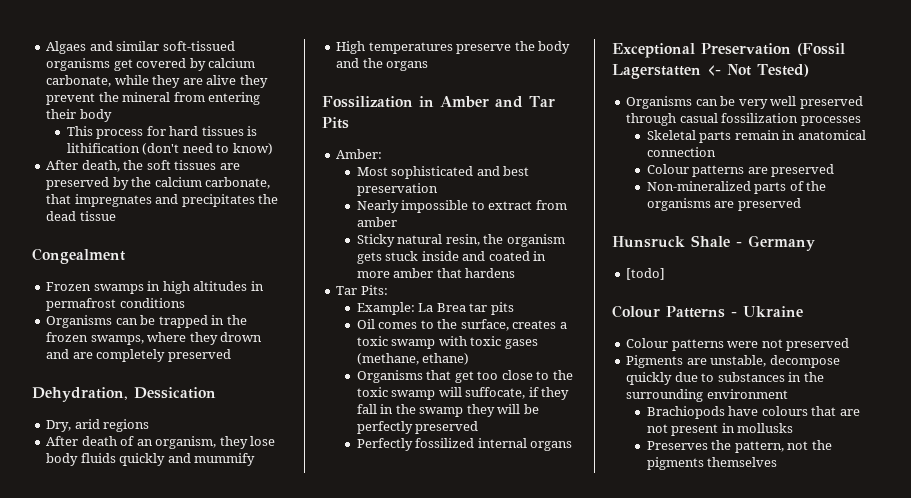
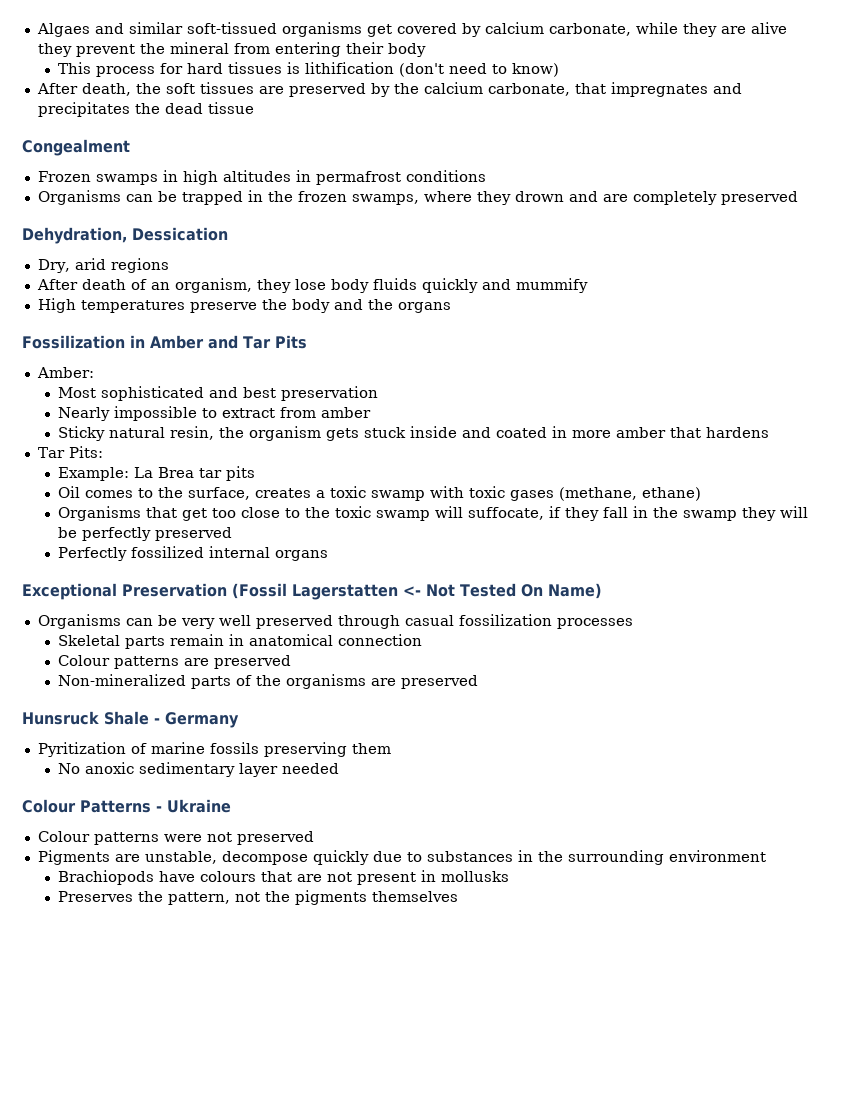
- Exceptional Preservation (Fossil Lagerstatten <- Not Tested)
+ Exceptional Preservation (Fossil Lagerstatten <- Not Tested On Name)
- [todo]
+ Pyritization of marine fossils preserving them
+ No anoxic sedimentary layer needed

